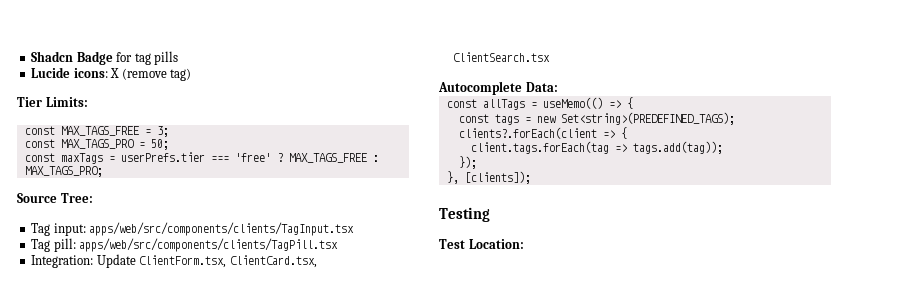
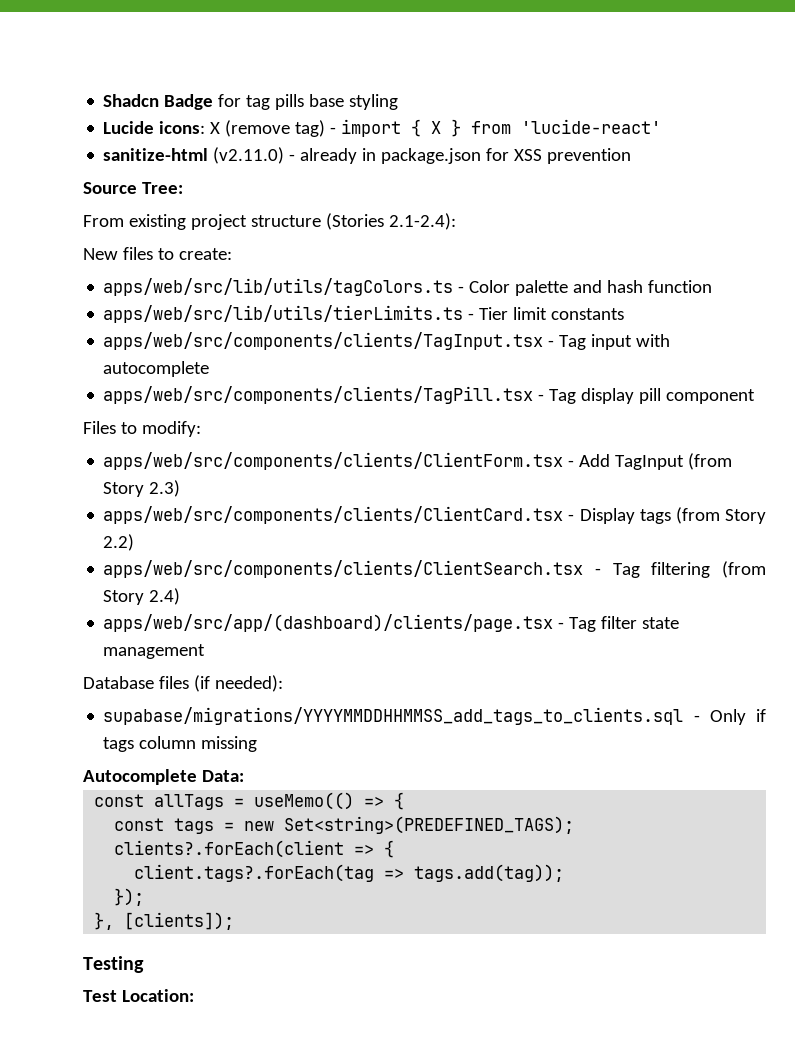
- Shadcn Badge for tag pills
+ Shadcn Badge for tag pills base styling
- Lucide icons: X (remove tag)
- Tier Limits:
- const MAX_TAGS_FREE = 3;
- const MAX_TAGS_PRO = 50;
- const maxTags = userPrefs.tier === 'free' ? MAX_TAGS_FREE : MAX_TAGS_PRO;
+ Lucide icons: X (remove tag) - import { X } from 'lucide-react'
+ sanitize-html (v2.11.0) - already in package.json for XSS prevention
  Source Tree:
- Tag input: apps/web/src/components/clients/TagInput.tsx
- Tag pill: apps/web/src/components/clients/TagPill.tsx
- Integration: Update ClientForm.tsx, ClientCard.tsx, ClientSearch.tsx
+ From existing project structure (Stories 2.1-2.4):
+ New files to create:
+ apps/web/src/lib/utils/tagColors.ts - Color palette and hash function
+ apps/web/src/lib/utils/tierLimits.ts - Tier limit constants
+ apps/web/src/components/clients/TagInput.tsx - Tag input with autocomplete
+ apps/web/src/components/clients/TagPill.tsx - Tag display pill component
+ Files to modify:
+ apps/web/src/components/clients/ClientForm.tsx - Add TagInput (from Story 2.3)
+ apps/web/src/components/clients/ClientCard.tsx - Display tags (from Story 2.2)
+ apps/web/src/components/clients/ClientSearch.tsx - Tag filtering (from Story 2.4)
+ apps/web/src/app/(dashboard)/clients/page.tsx - Tag filter state management
+ Database files (if needed):
+ supabase/migrations/YYYYMMDDHHMMSS_add_tags_to_clients.sql - Only if tags column missing
- client.tags.forEach(tag => tags.add(tag));
+ client.tags?.forEach(tag => tags.add(tag));

